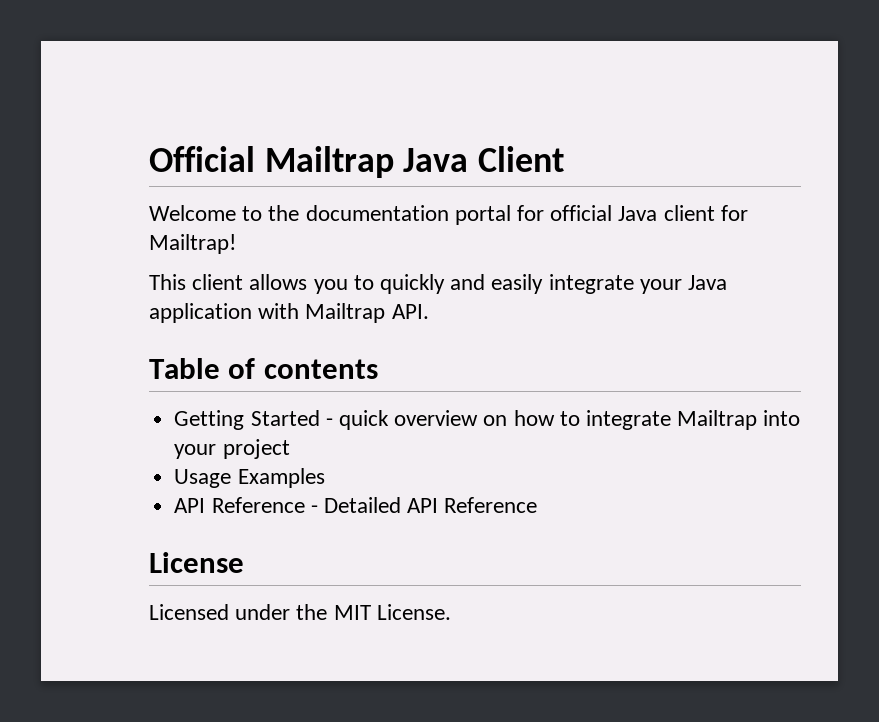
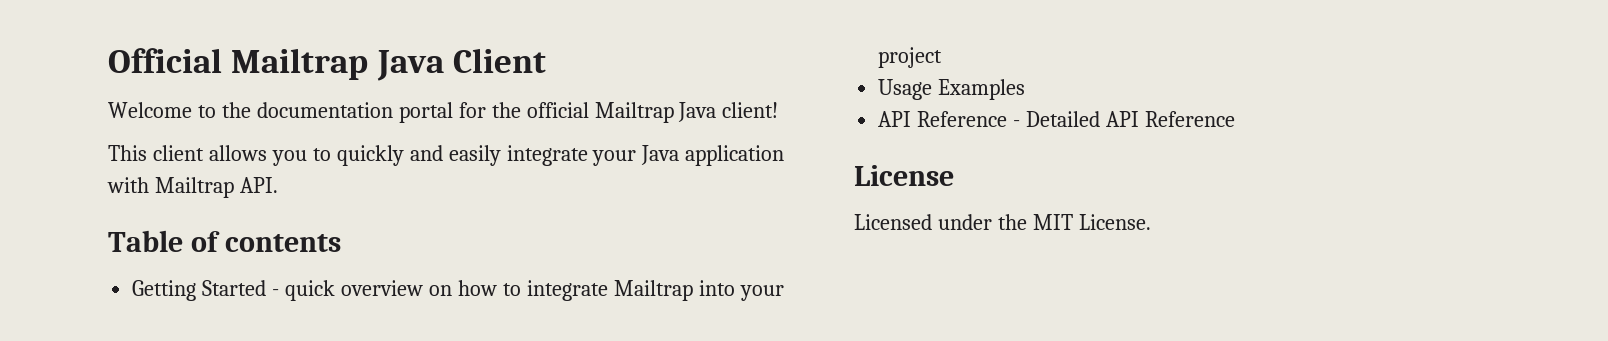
- Welcome to the documentation portal for official Java client for Mailtrap!
+ Welcome to the documentation portal for the official Mailtrap Java client!

